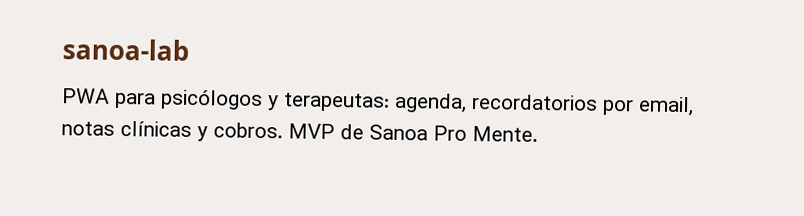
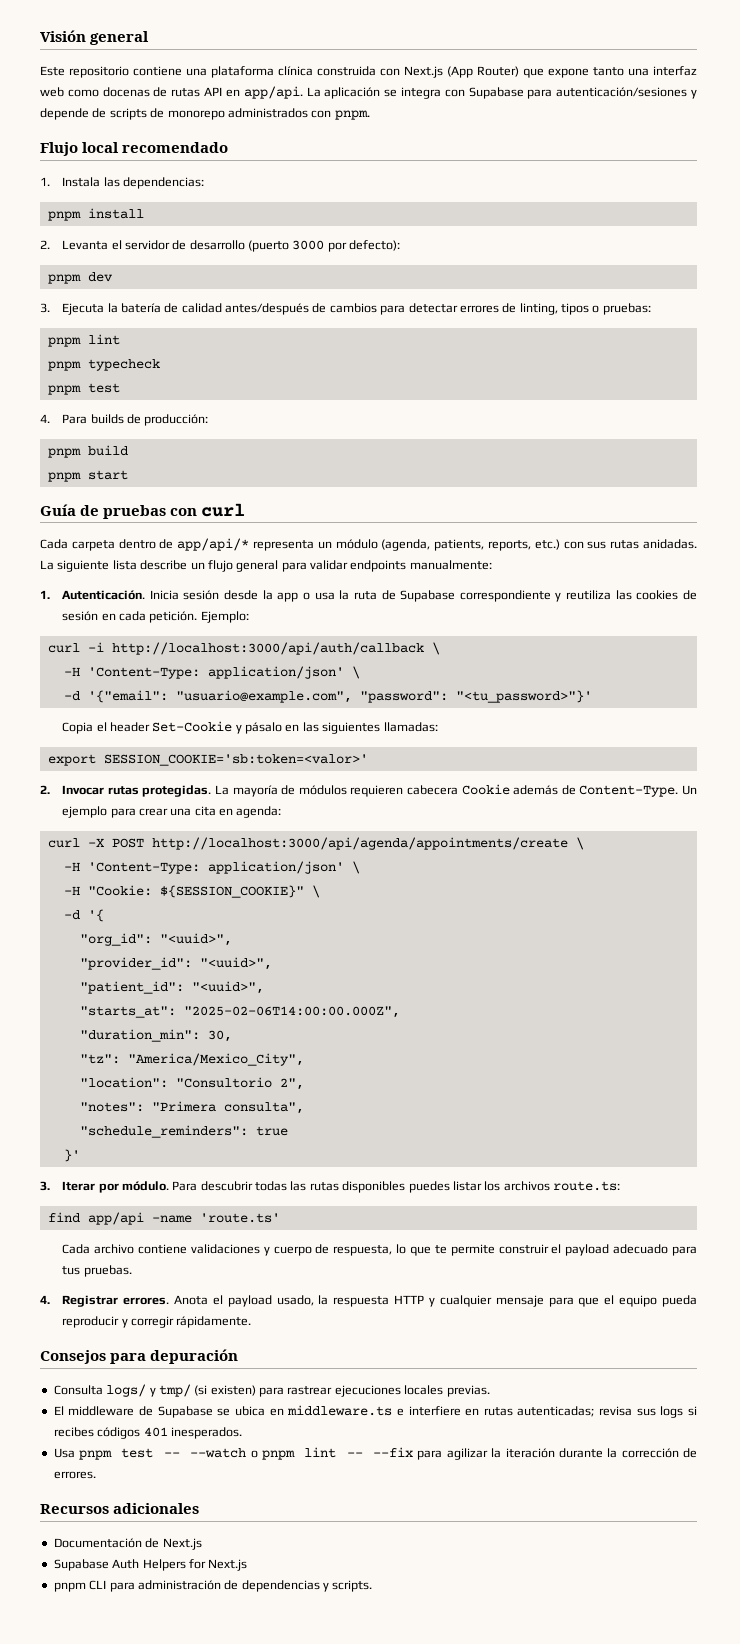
- sanoa-lab
- PWA para psicólogos y terapeutas: agenda, recordatorios por email, notas clínicas y cobros. MVP de Sanoa Pro Mente.
+ Visión general
+ Este repositorio contiene una plataforma clínica construida con Next.js (App Router) que expone tanto una interfaz web como docenas de rutas API en app/api. La aplicación se integra con Supabase para autenticación/sesiones y depende de scripts de monorepo administrados con pnpm.
+ Flujo local recomendado
+ 1. Instala las dependencias:
+ pnpm install
+ 2. Levanta el servidor de desarrollo (puerto 3000 por defecto):
+ pnpm dev
+ 3. Ejecuta la batería de calidad antes/después de cambios para detectar errores de linting, tipos o pruebas:
+ pnpm lint
+ pnpm typecheck
+ pnpm test
+ 4. Para builds de producción:
+ pnpm build
+ pnpm start
+ Guía de pruebas con curl
+ Cada carpeta dentro de app/api/* representa un módulo (agenda, patients, reports, etc.) con sus rutas anidadas. La siguiente lista describe un flujo general para validar endpoints manualmente:
+ 1. Autenticación. Inicia sesión desde la app o usa la ruta de Supabase correspondiente y reutiliza las cookies de sesión en cada petición. Ejemplo:
+ curl -i http://localhost:3000/api/auth/callback \
+ -H 'Content-Type: application/json' \
+ -d '{"email": "usuario@example.com", "password": "<tu_password>"}'
+ Copia el header Set-Cookie y pásalo en las siguientes llamadas:
+ export SESSION_COOKIE='sb:token=<valor>'
+ 2. Invocar rutas protegidas. La mayoría de módulos requieren cabecera Cookie además de Content-Type. Un ejemplo para crear una cita en agenda:
+ curl -X POST http://localhost:3000/api/agenda/appointments/create \
+ -H 'Content-Type: application/json' \
+ -H "Cookie: ${SESSION_COOKIE}" \
+ -d '{
+ "org_id": "<uuid>",
+ "provider_id": "<uuid>",
+ "patient_id": "<uuid>",
+ "starts_at": "2025-02-06T14:00:00.000Z",
+ "duration_min": 30,
+ "tz": "America/Mexico_City",
+ "location": "Consultorio 2",
+ "notes": "Primera consulta",
+ "schedule_reminders": true
+ }'
+ 3. Iterar por módulo. Para descubrir todas las rutas disponibles puedes listar los archivos route.ts:
+ find app/api -name 'route.ts'
+ Cada archivo contiene validaciones y cuerpo de respuesta, lo que te permite construir el payload adecuado para tus pruebas.
+ 4. Registrar errores. Anota el payload usado, la respuesta HTTP y cualquier mensaje para que el equipo pueda reproducir y corregir rápidamente.
+ Consejos para depuración
+ Consulta logs/ y tmp/ (si existen) para rastrear ejecuciones locales previas.
+ El middleware de Supabase se ubica en middleware.ts e interfiere en rutas autenticadas; revisa sus logs si recibes códigos 401 inesperados.
+ Usa pnpm test -- --watch o pnpm lint -- --fix para agilizar la iteración durante la corrección de errores.
+ Recursos adicionales
+ Documentación de Next.js
+ Supabase Auth Helpers for Next.js
+ pnpm CLI para administración de dependencias y scripts.

